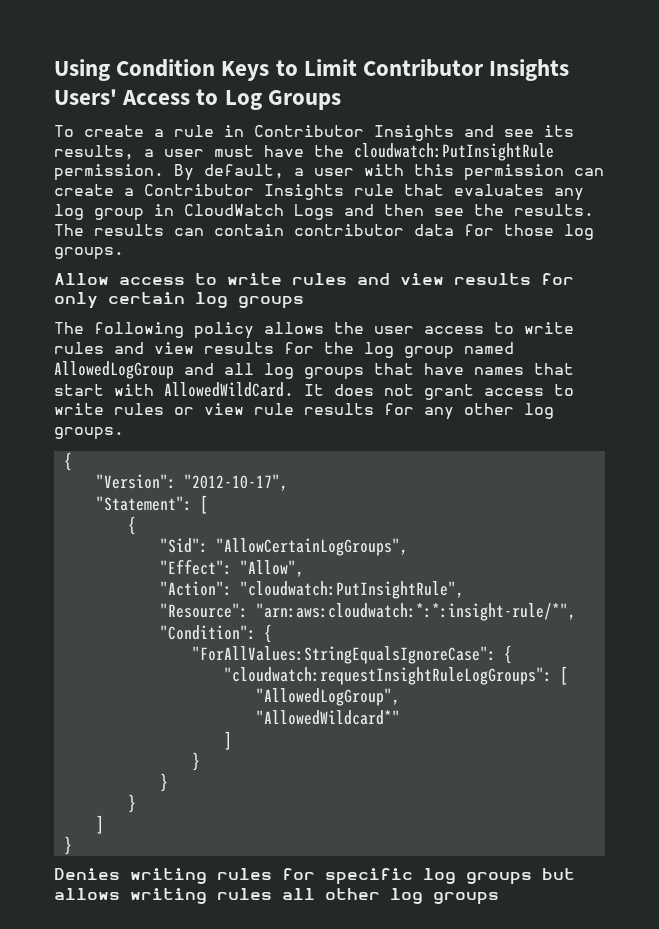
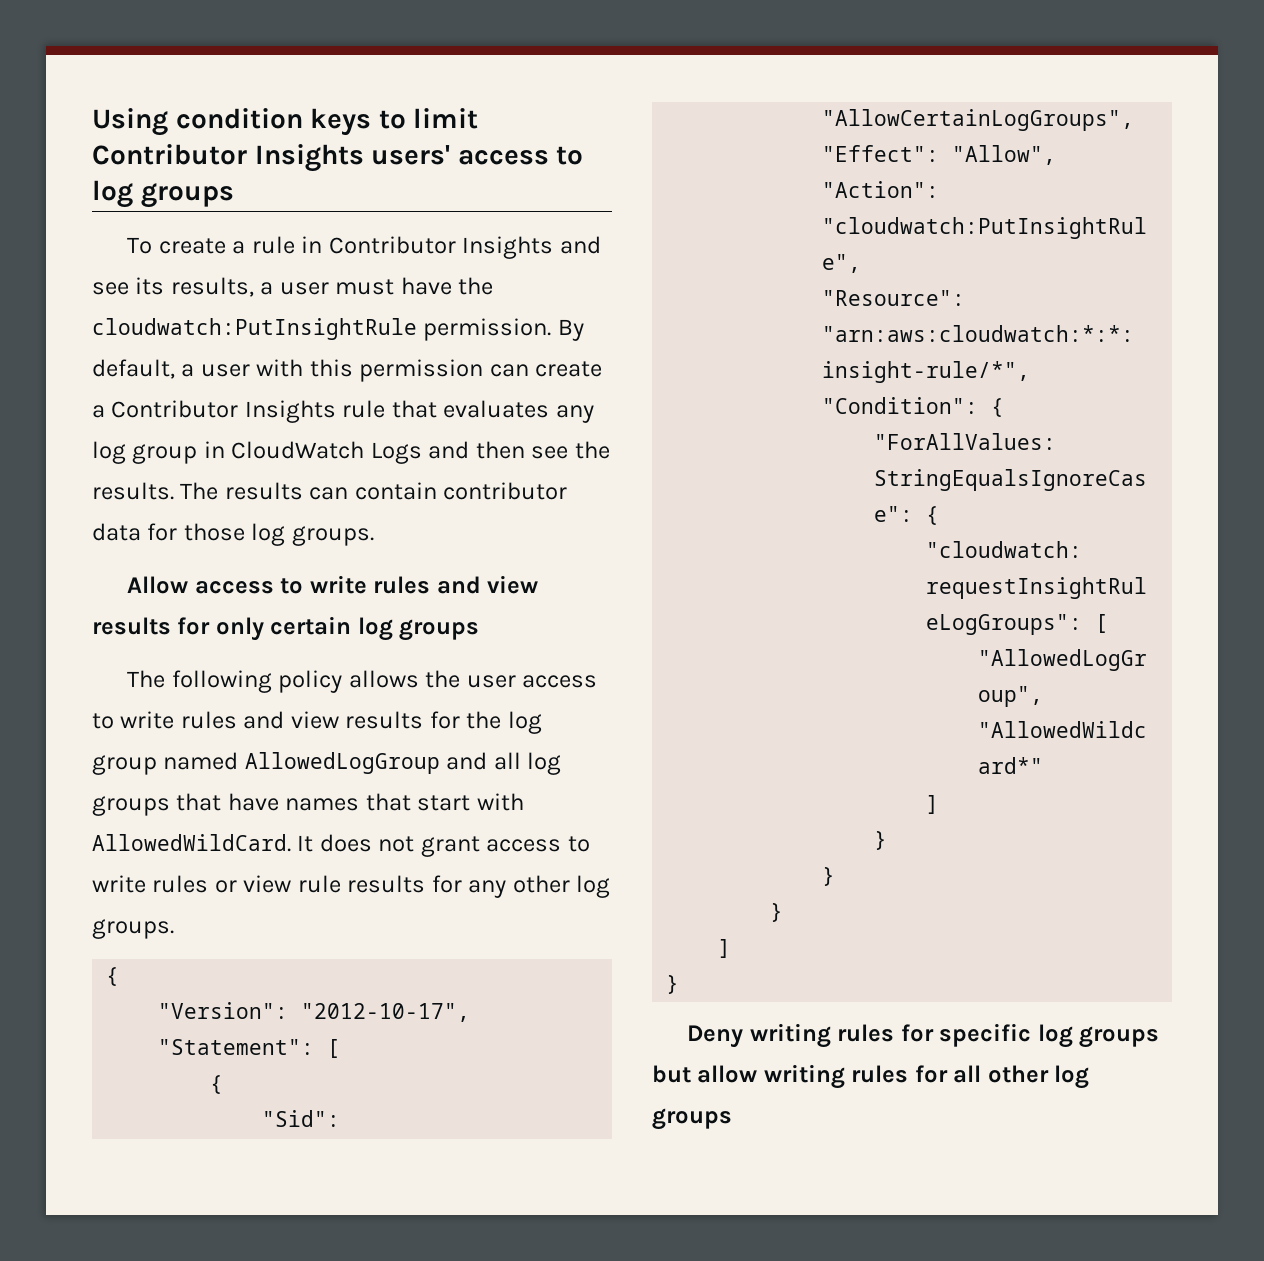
- Using Condition Keys to Limit Contributor Insights Users' Access to Log Groups
+ Using condition keys to limit Contributor Insights users' access to log groups
- Denies writing rules for specific log groups but allows writing rules all other log groups
+ Deny writing rules for specific log groups but allow writing rules for all other log groups

